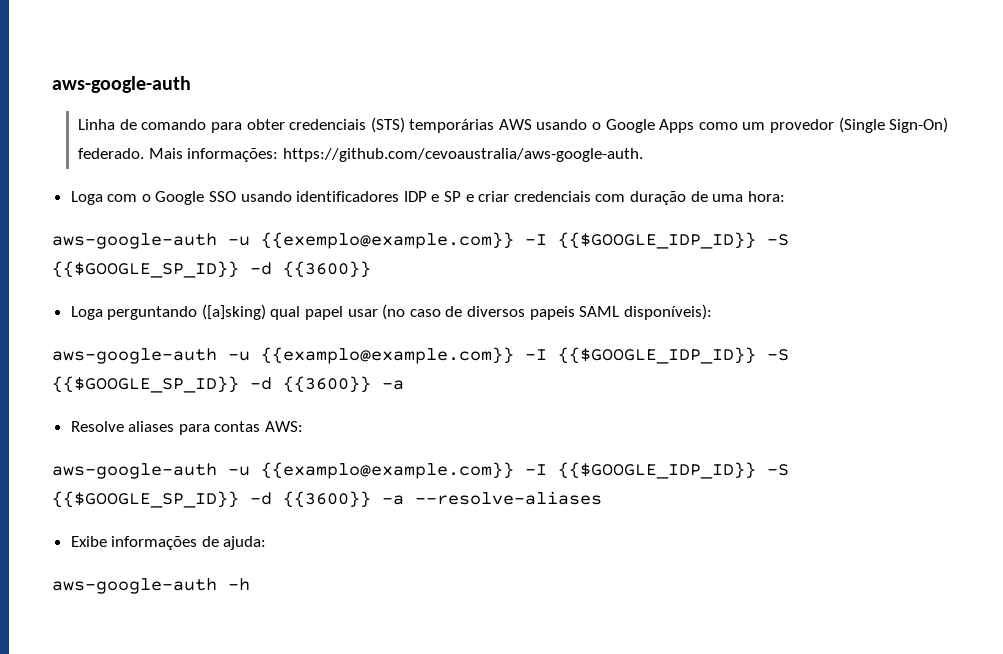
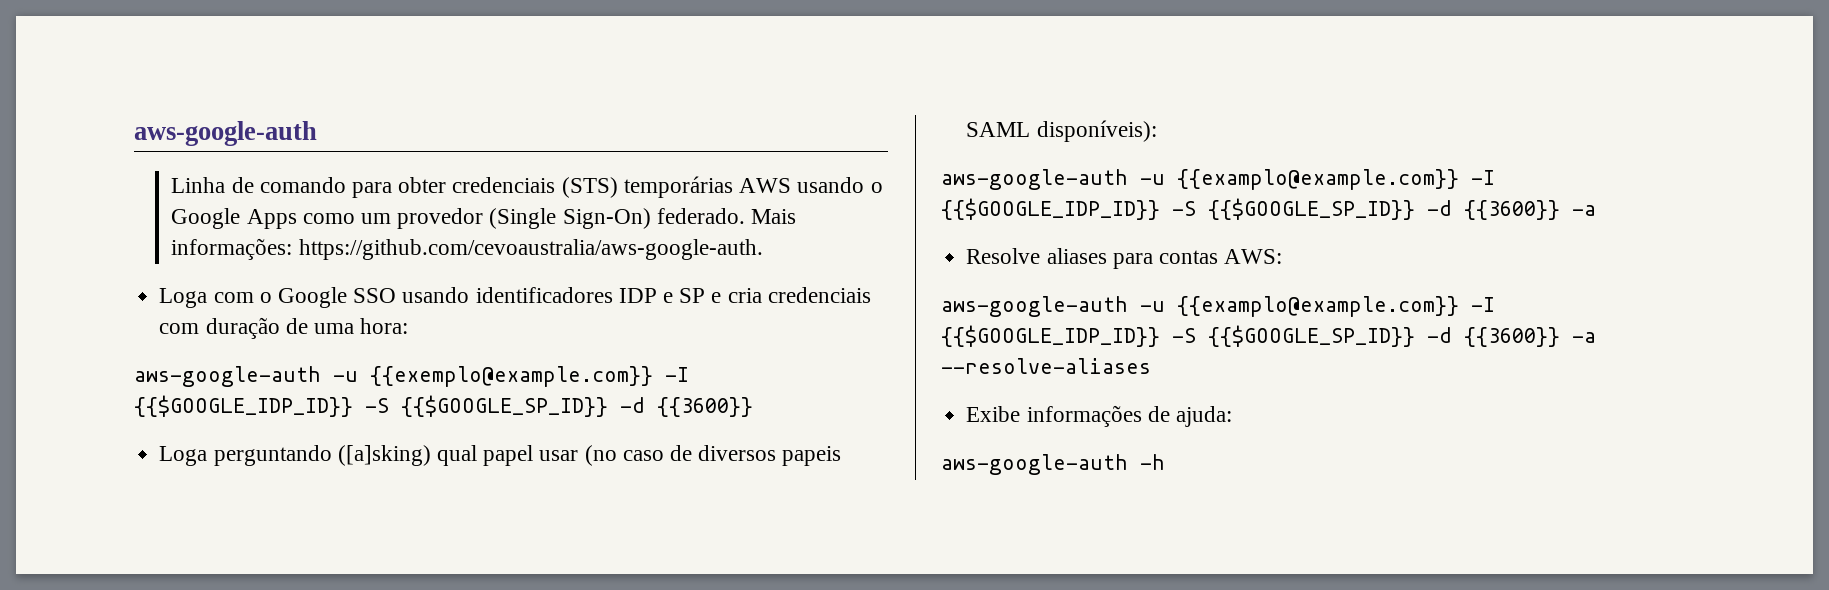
- Loga com o Google SSO usando identificadores IDP e SP e criar credenciais com duração de uma hora:
+ Loga com o Google SSO usando identificadores IDP e SP e cria credenciais com duração de uma hora:

